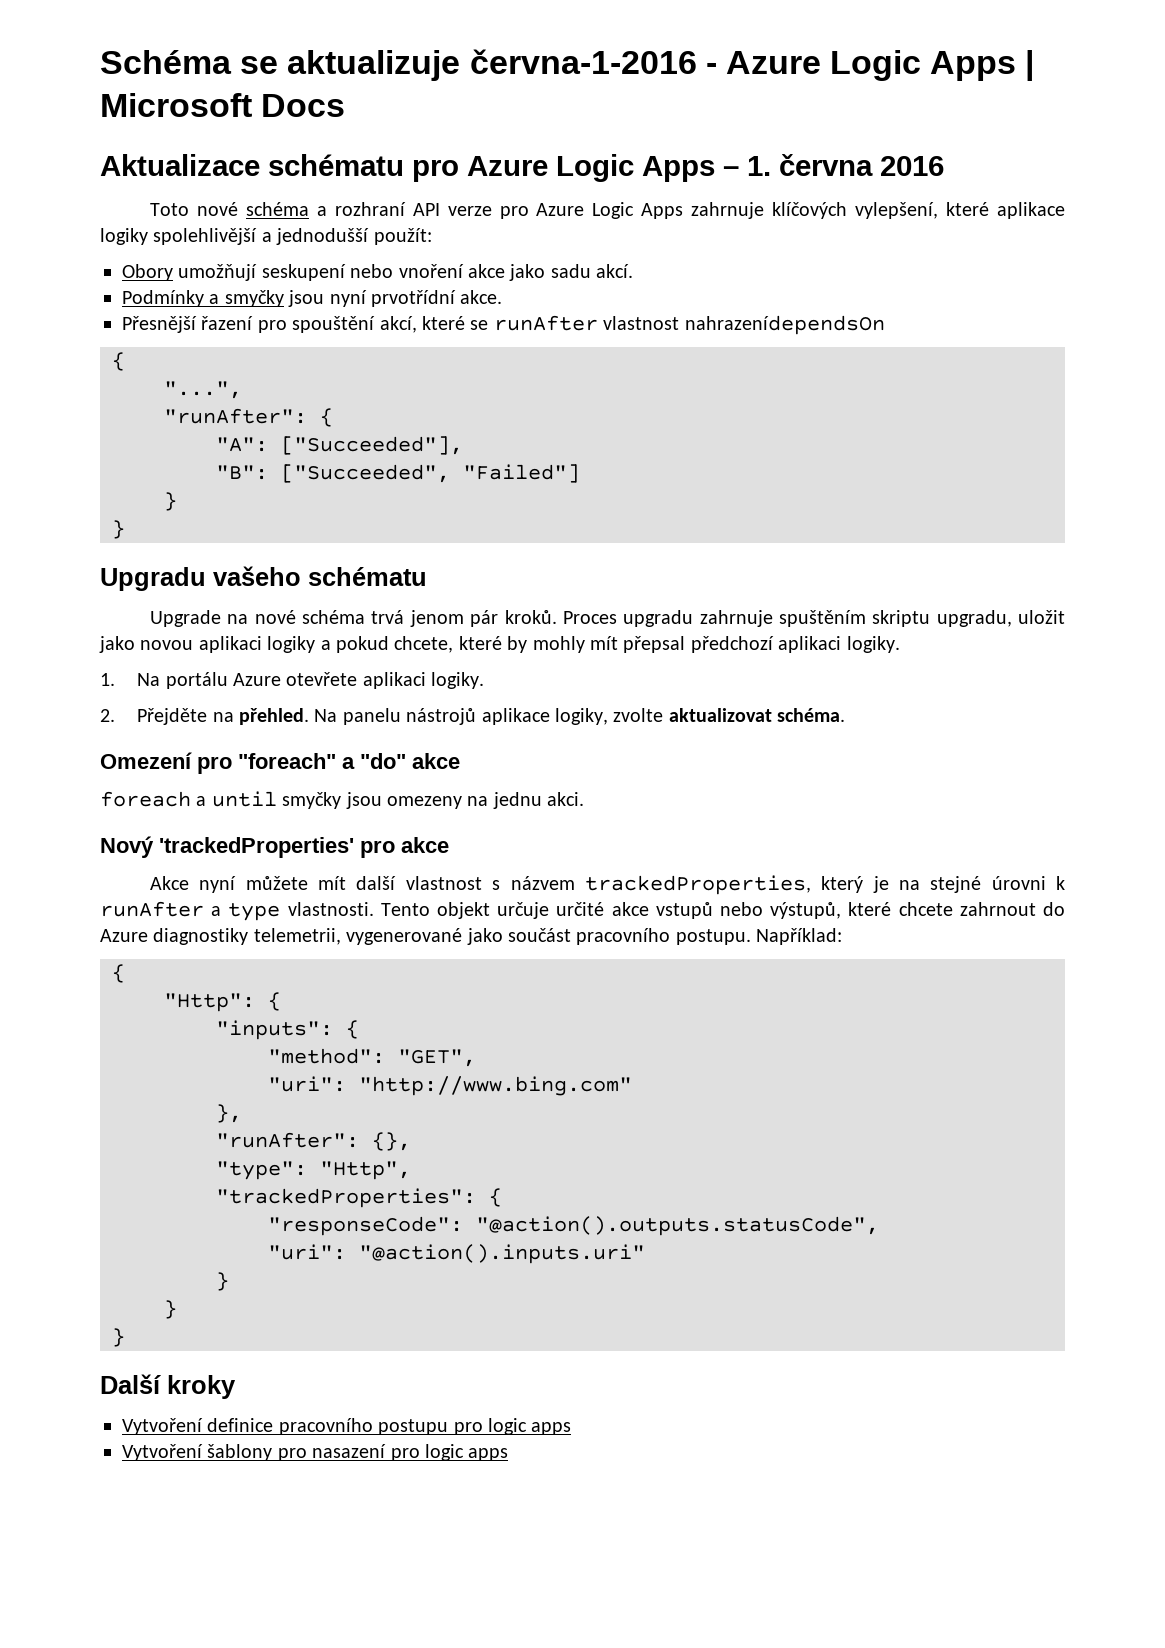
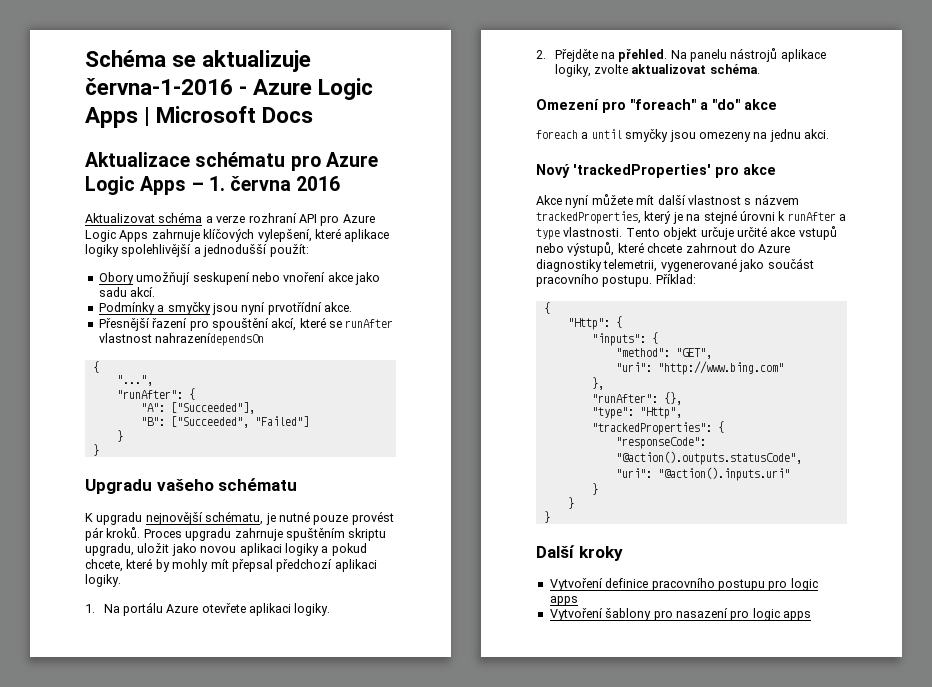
- Toto nové schéma a rozhraní API verze pro Azure Logic Apps zahrnuje klíčových vylepšení, které aplikace logiky spolehlivější a jednodušší použít:
+ Aktualizovat schéma a verze rozhraní API pro Azure Logic Apps zahrnuje klíčových vylepšení, které aplikace logiky spolehlivější a jednodušší použít:
- Upgrade na nové schéma trvá jenom pár kroků.
+ K upgradu nejnovější schématu, je nutné pouze provést pár kroků.
- Například:
+ Příklad:

